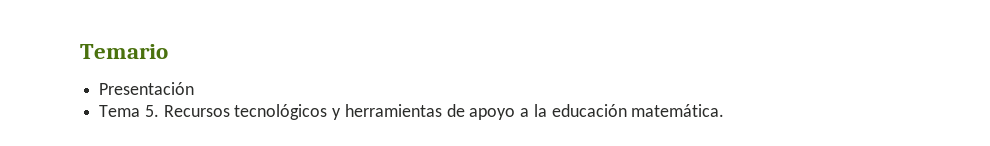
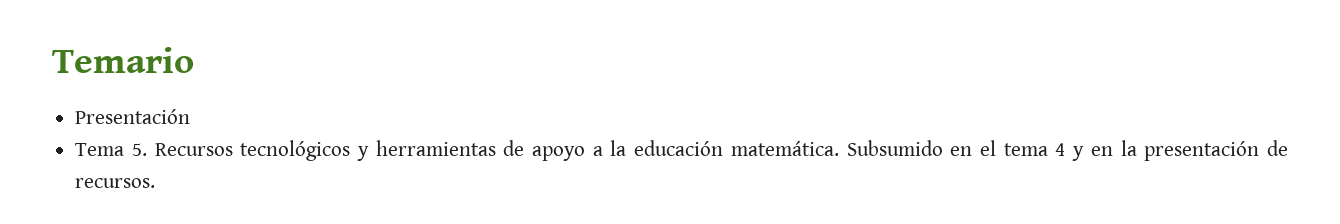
+ Subsumido en el tema 4 y en la presentación de recursos.

